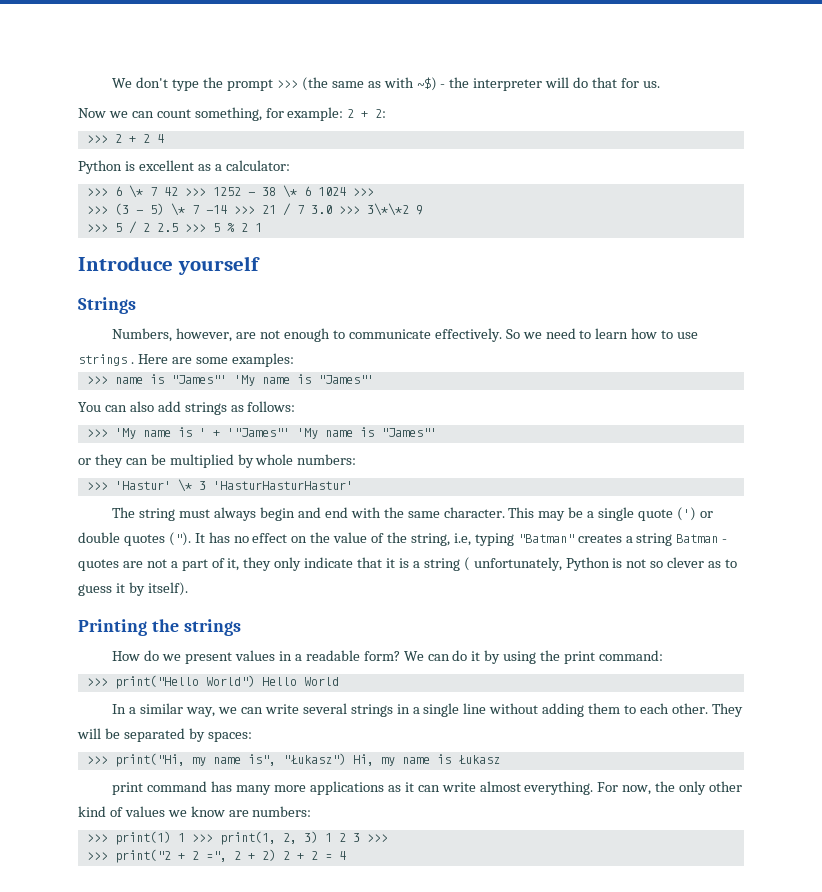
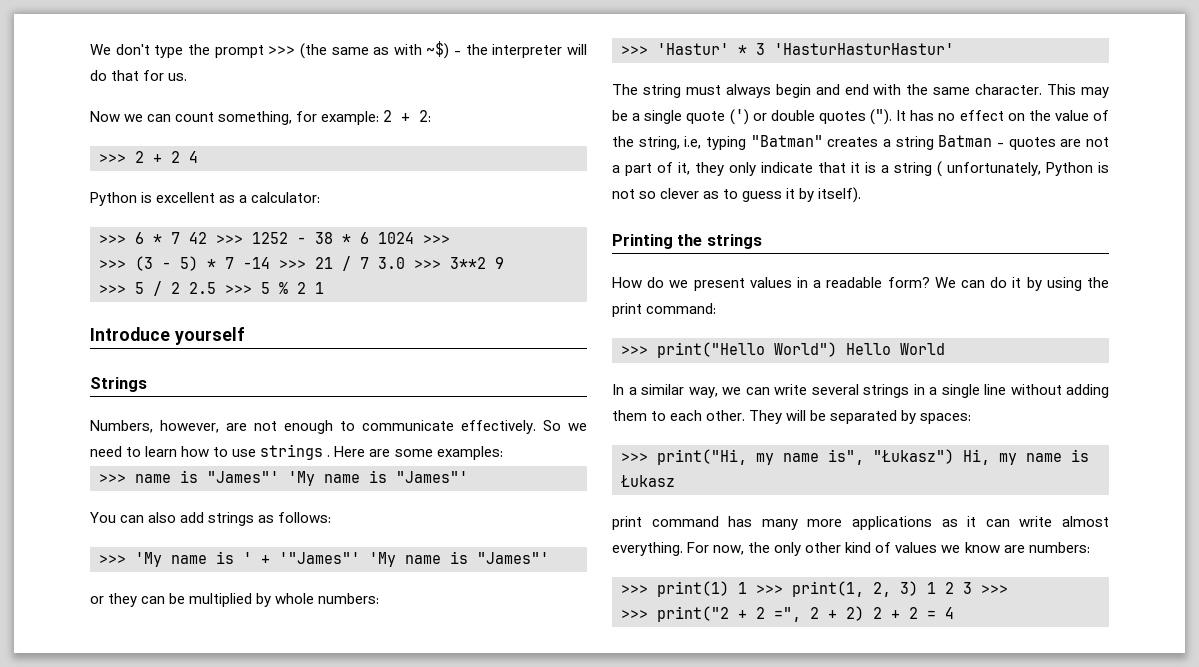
- >>> 6 \* 7 42 >>> 1252 - 38 \* 6 1024 >>>
+ >>> 6 * 7 42 >>> 1252 - 38 * 6 1024 >>>
- >>> (3 - 5) \* 7 -14 >>> 21 / 7 3.0 >>> 3\*\*2 9
+ >>> (3 - 5) * 7 -14 >>> 21 / 7 3.0 >>> 3**2 9
- >>> 'Hastur' \* 3 'HasturHasturHastur'
+ >>> 'Hastur' * 3 'HasturHasturHastur'

